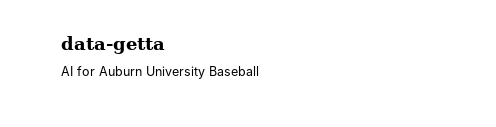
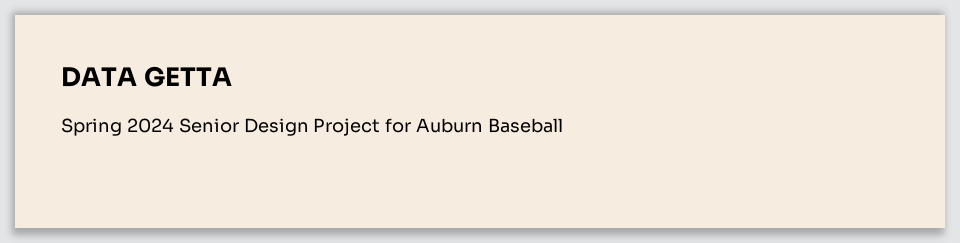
- data-getta
- AI for Auburn University Baseball
+ DATA GETTA
+ Spring 2024 Senior Design Project for Auburn Baseball

